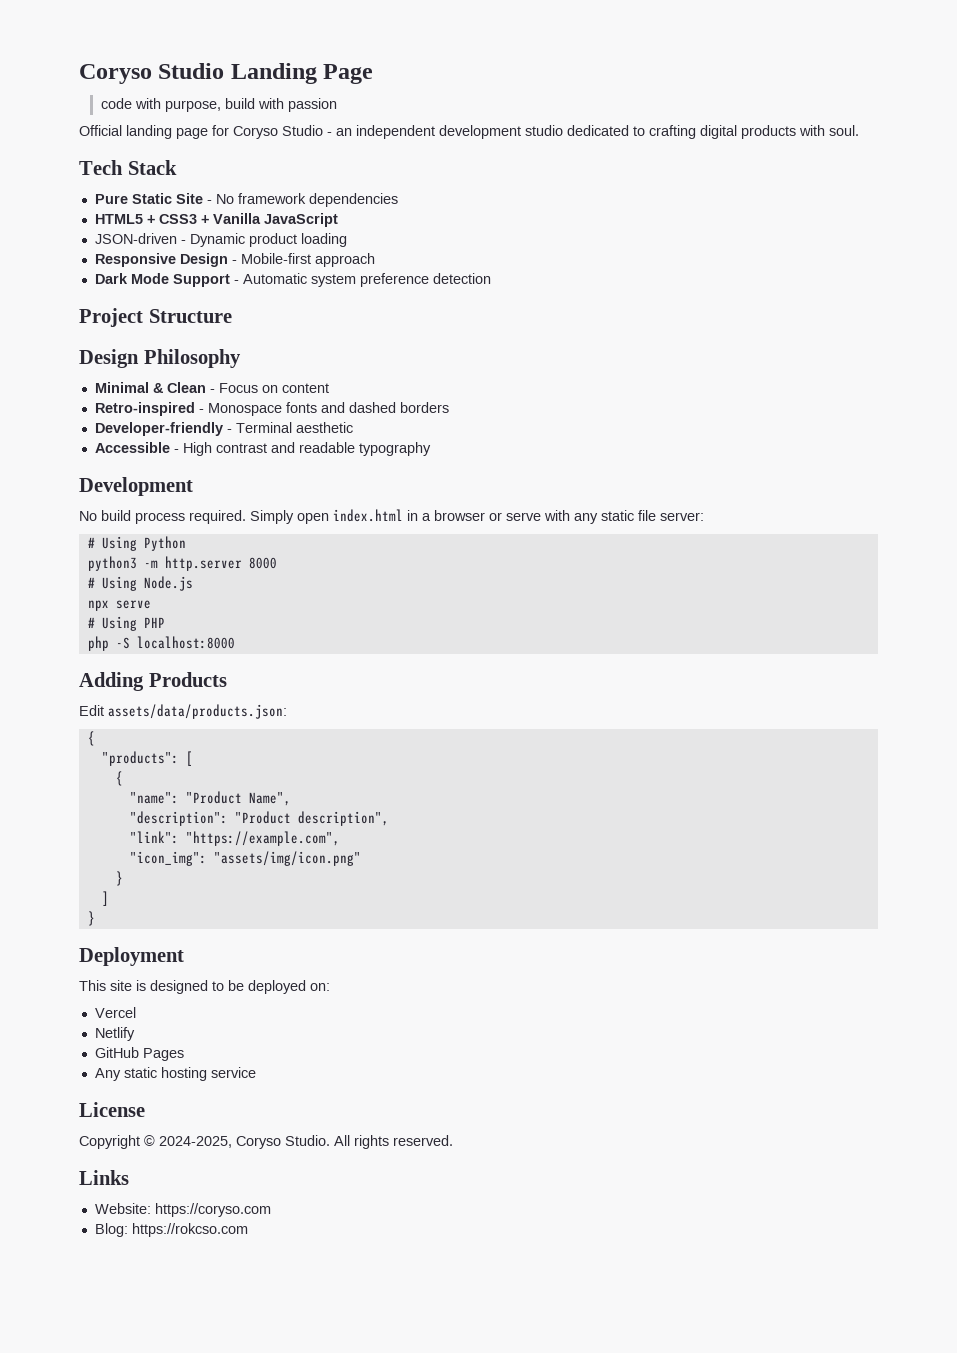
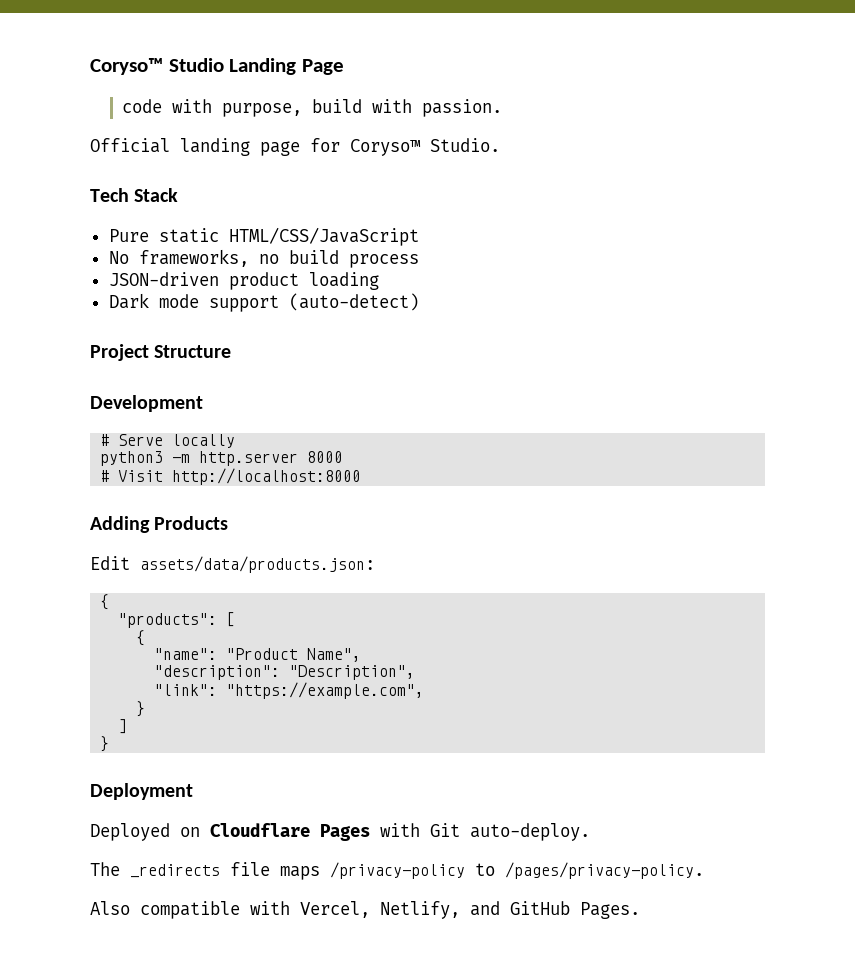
- Coryso Studio Landing Page
+ Coryso™ Studio Landing Page
- code with purpose, build with passion
+ code with purpose, build with passion.
- Official landing page for Coryso Studio - an independent development studio dedicated to crafting digital products with soul.
+ Official landing page for Coryso™ Studio.
  Tech Stack
- Pure Static Site - No framework dependencies
- HTML5 + CSS3 + Vanilla JavaScript
+ Pure static HTML/CSS/JavaScript
+ No frameworks, no build process
- JSON-driven - Dynamic product loading
+ JSON-driven product loading
- Responsive Design - Mobile-first approach
- Dark Mode Support - Automatic system preference detection
+ Dark mode support (auto-detect)
  Project Structure
- Design Philosophy
- Minimal & Clean - Focus on content
- Retro-inspired - Monospace fonts and dashed borders
- Developer-friendly - Terminal aesthetic
- Accessible - High contrast and readable typography
  Development
- No build process required. Simply open index.html in a browser or serve with any static file server:
- # Using Python
+ # Serve locally
- # Using Node.js
- npx serve
- # Using PHP
- php -S localhost:8000
+ # Visit http://localhost:8000
- "description": "Product description",
+ "description": "Description",
- "icon_img": "assets/img/icon.png"
- This site is designed to be deployed on:
- Vercel
- Netlify
- GitHub Pages
- Any static hosting service
- License
- Copyright © 2024-2025, Coryso Studio. All rights reserved.
- Links
- Website: https://coryso.com
- Blog: https://rokcso.com
+ Deployed on Cloudflare Pages with Git auto-deploy.
+ The _redirects file maps /privacy-policy to /pages/privacy-policy.
+ Also compatible with Vercel, Netlify, and GitHub Pages.

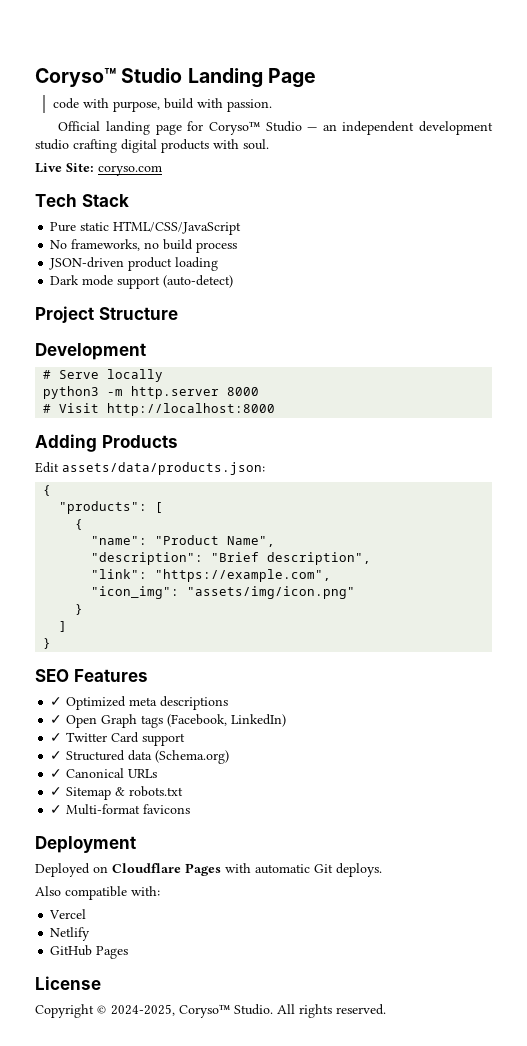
- Official landing page for Coryso™ Studio.
+ Official landing page for Coryso™ Studio — an independent development studio crafting digital products with soul.
+ Live Site: coryso.com
- "description": "Description",
+ "description": "Brief description",
+ "icon_img": "assets/img/icon.png"
+ SEO Features
+ ✓ Optimized meta descriptions
+ ✓ Open Graph tags (Facebook, LinkedIn)
+ ✓ Twitter Card support
+ ✓ Structured data (Schema.org)
+ ✓ Canonical URLs
+ ✓ Sitemap & robots.txt
+ ✓ Multi-format favicons
- Deployed on Cloudflare Pages with Git auto-deploy.
- The _redirects file maps /privacy-policy to /pages/privacy-policy.
- Also compatible with Vercel, Netlify, and GitHub Pages.
+ Deployed on Cloudflare Pages with automatic Git deploys.
+ Also compatible with:
+ Vercel
+ Netlify
+ GitHub Pages
+ License
+ Copyright © 2024-2025, Coryso™ Studio. All rights reserved.

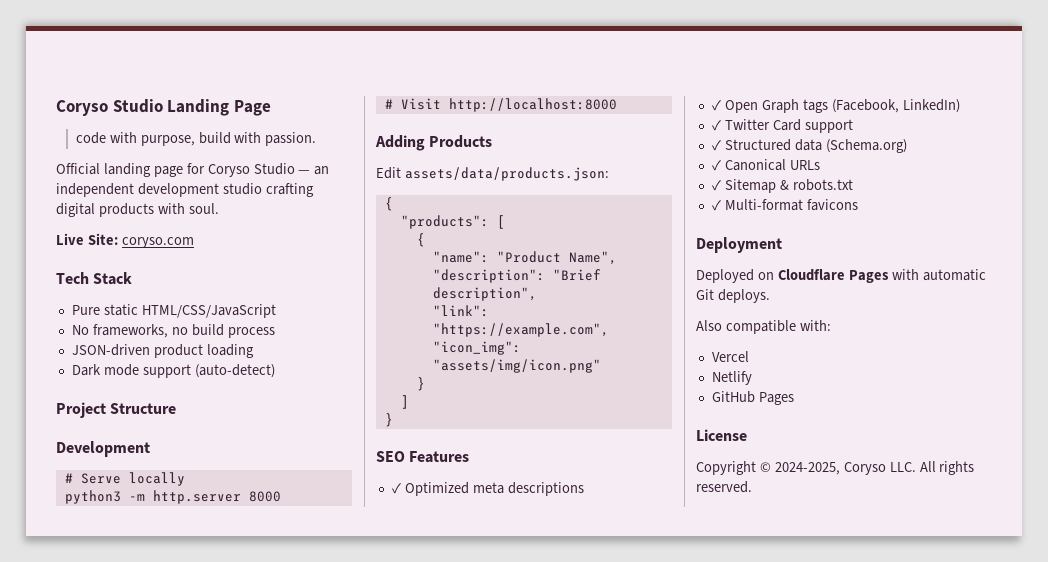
- Coryso™ Studio Landing Page
+ Coryso Studio Landing Page
- Official landing page for Coryso™ Studio — an independent development studio crafting digital products with soul.
+ Official landing page for Coryso Studio — an independent development studio crafting digital products with soul.
- Copyright © 2024-2025, Coryso™ Studio. All rights reserved.
+ Copyright © 2024-2025, Coryso LLC. All rights reserved.

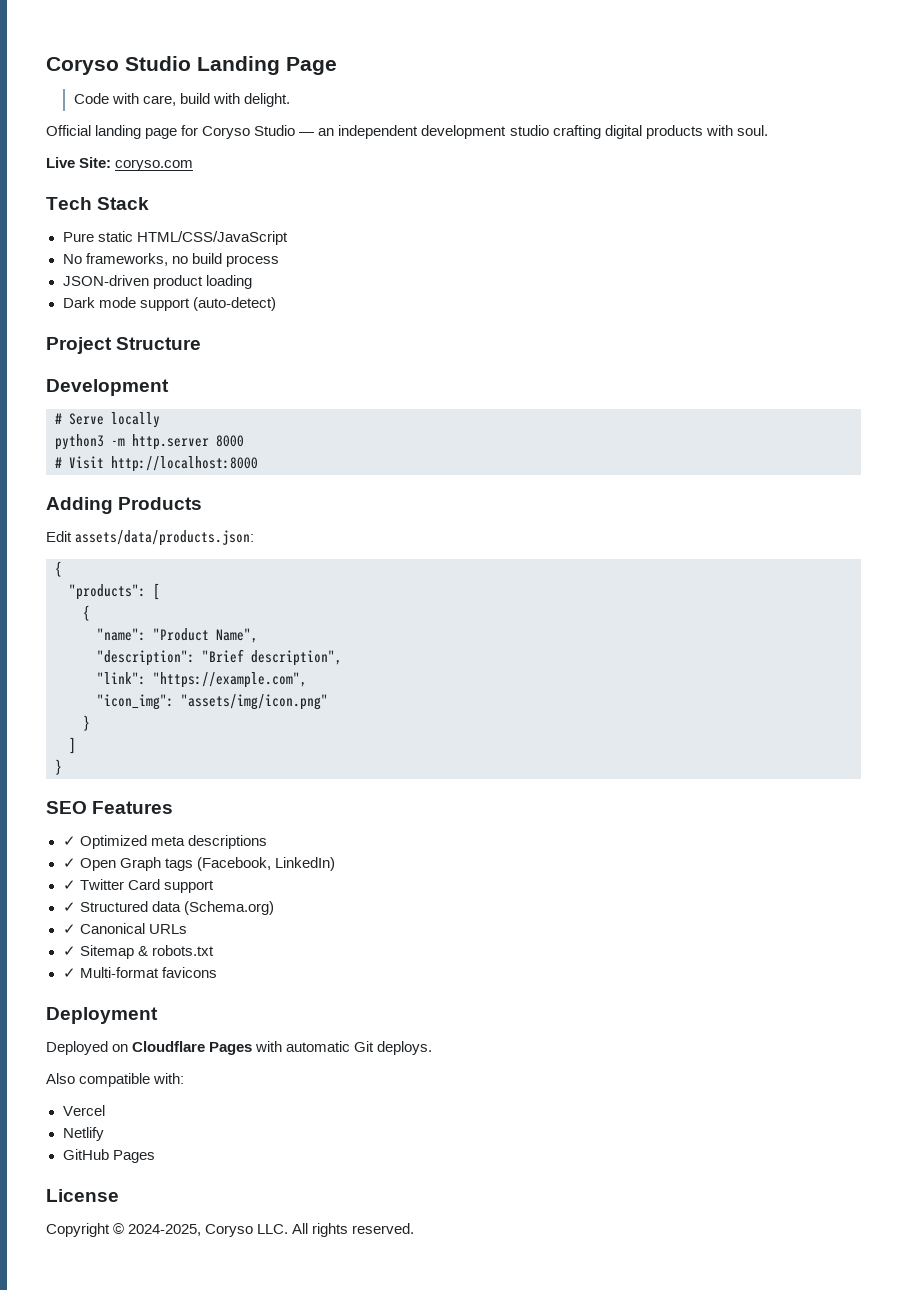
- code with purpose, build with passion.
+ Code with care, build with delight.

